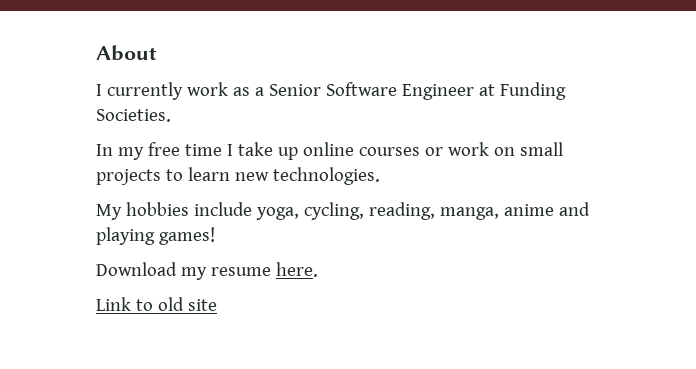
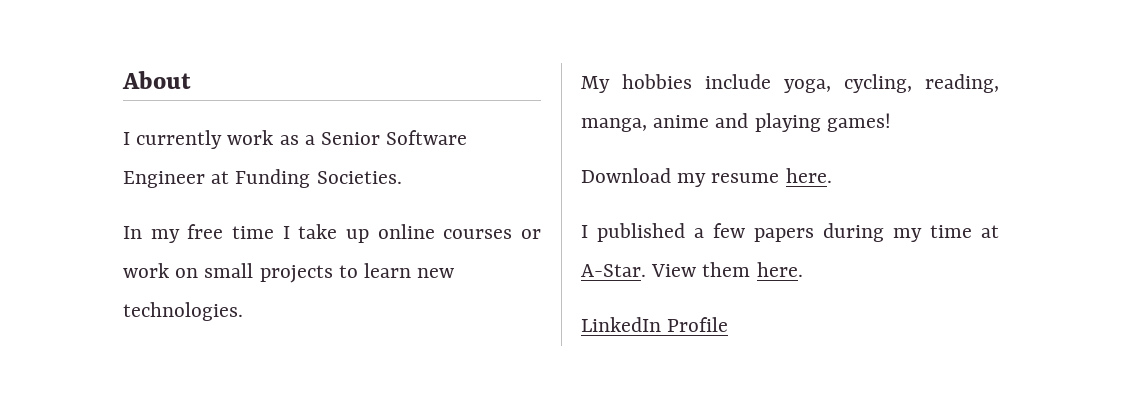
- Link to old site
+ I published a few papers during my time at A-Star. View them here.
+ LinkedIn Profile

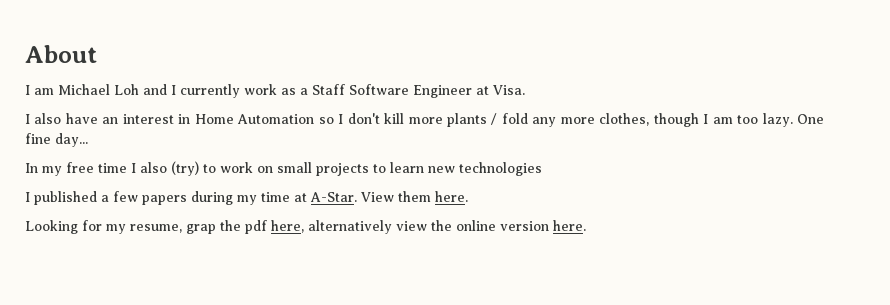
- I currently work as a Senior Software Engineer at Funding Societies.
+ I am Michael Loh and I currently work as a Staff Software Engineer at Visa.
+ I also have an interest in Home Automation so I don't kill more plants / fold any more clothes, though I am too lazy. One fine day...
- In my free time I take up online courses or work on small projects to learn new technologies.
- My hobbies include yoga, cycling, reading, manga, anime and playing games!
- Download my resume here.
+ In my free time I also (try) to work on small projects to learn new technologies
- LinkedIn Profile
+ Looking for my resume, grap the pdf here, alternatively view the online version here.

